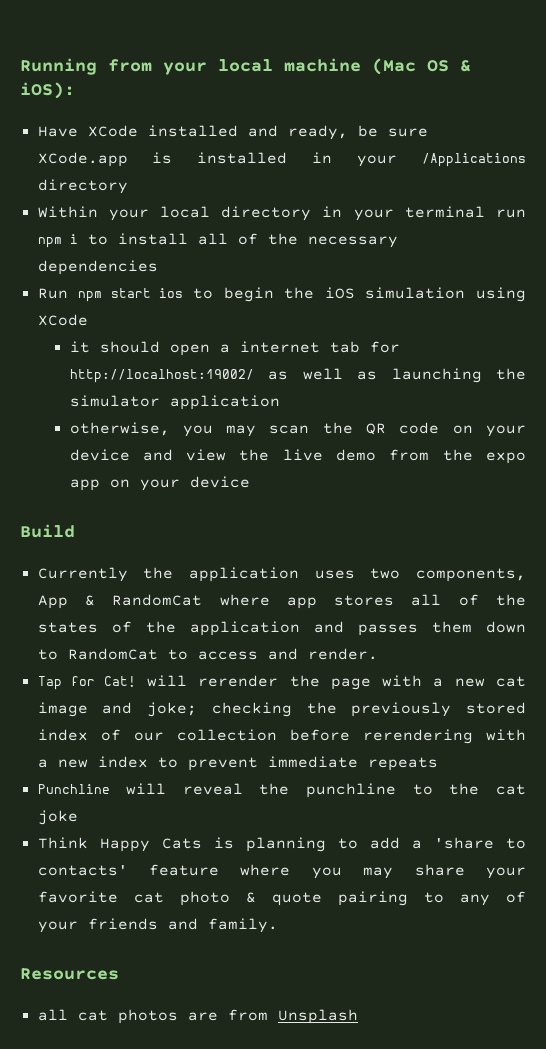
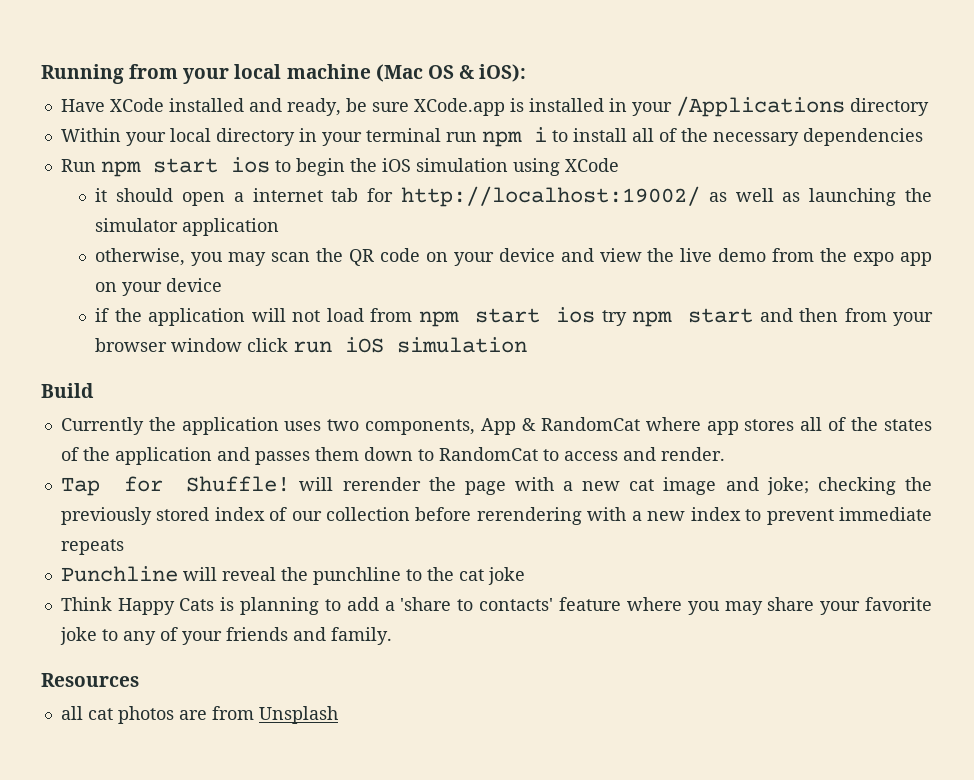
+ if the application will not load from npm start ios try npm start and then from your browser window click run iOS simulation
- Tap for Cat! will rerender the page with a new cat image and joke; checking the previously stored index of our collection before rerendering with a new index to prevent immediate repeats
+ Tap for Shuffle! will rerender the page with a new cat image and joke; checking the previously stored index of our collection before rerendering with a new index to prevent immediate repeats
- Think Happy Cats is planning to add a 'share to contacts' feature where you may share your favorite cat photo & quote pairing to any of your friends and family.
+ Think Happy Cats is planning to add a 'share to contacts' feature where you may share your favorite joke to any of your friends and family.

